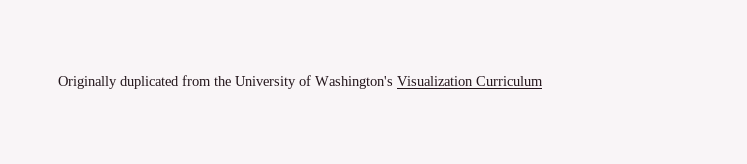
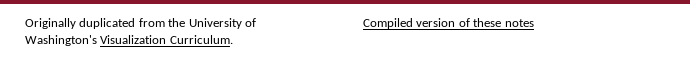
- Originally duplicated from the University of Washington's Visualization Curriculum
+ Originally duplicated from the University of Washington's Visualization Curriculum.
+ Compiled version of these notes

